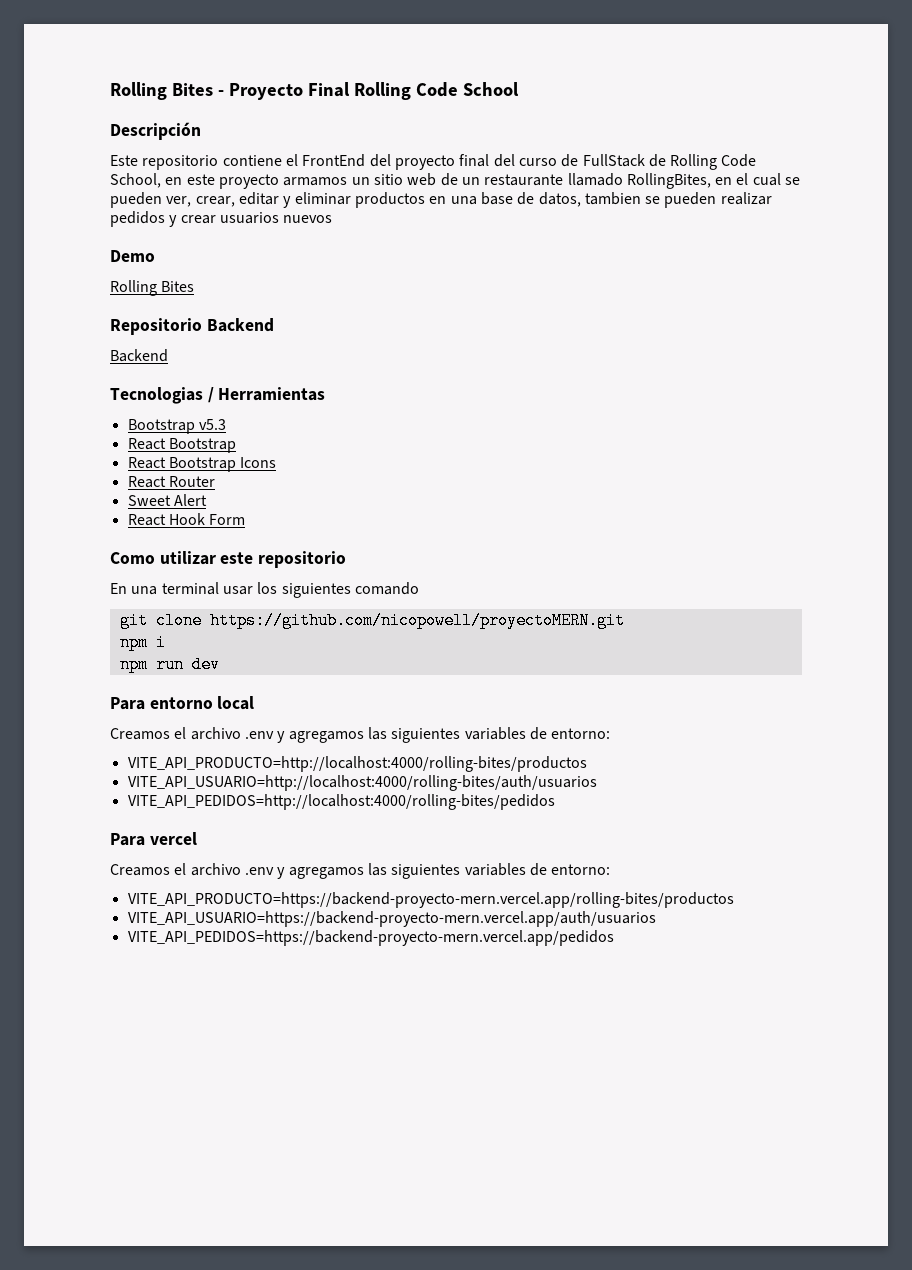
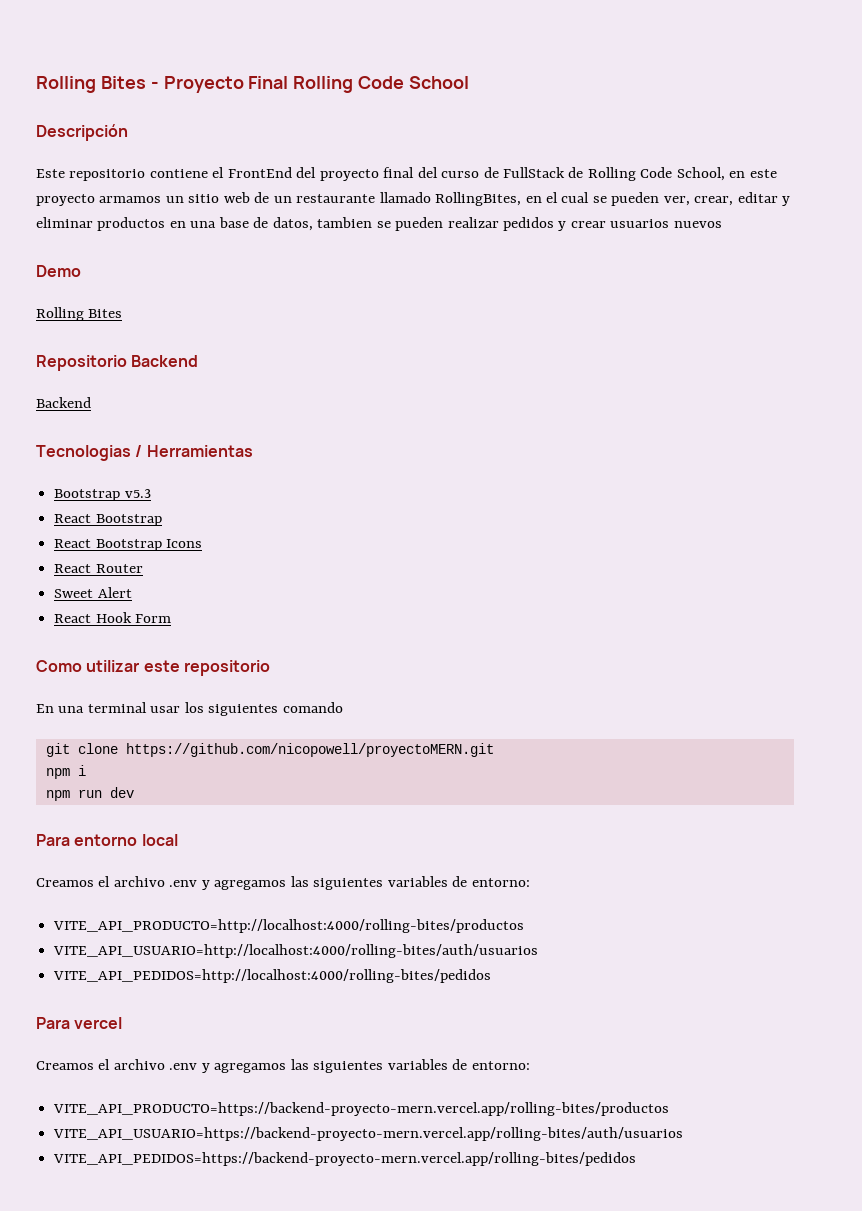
- VITE_API_USUARIO=https://backend-proyecto-mern.vercel.app/auth/usuarios
- VITE_API_PEDIDOS=https://backend-proyecto-mern.vercel.app/pedidos
+ VITE_API_USUARIO=https://backend-proyecto-mern.vercel.app/rolling-bites/auth/usuarios
+ VITE_API_PEDIDOS=https://backend-proyecto-mern.vercel.app/rolling-bites/pedidos

